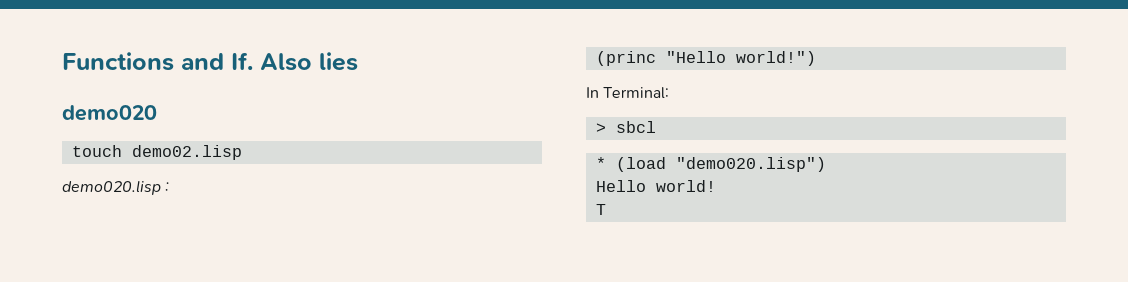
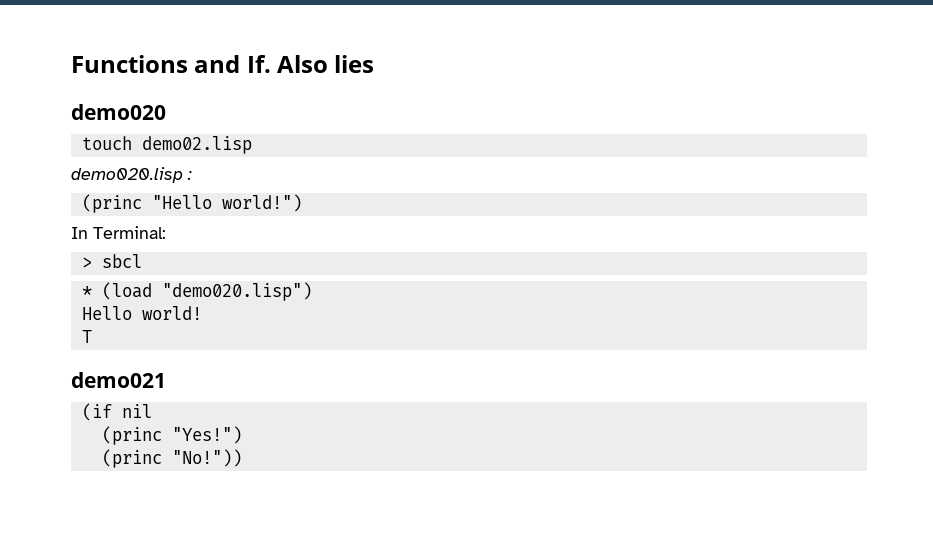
+ demo021
+ (if nil
+ (princ "Yes!")
+ (princ "No!"))

